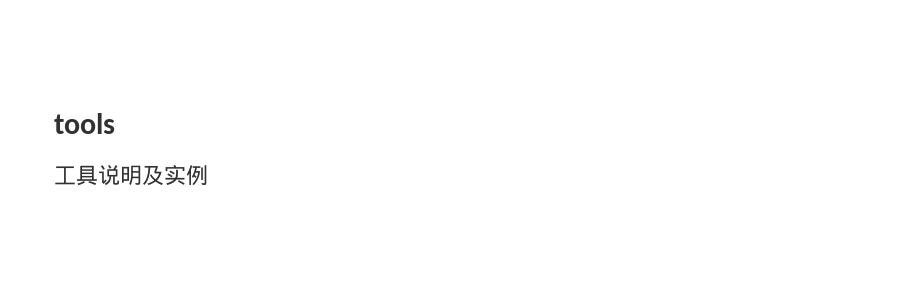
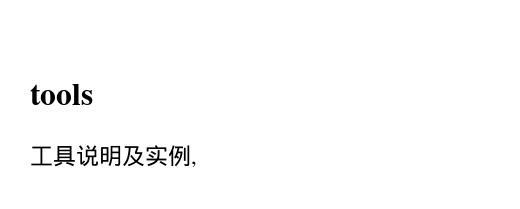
- 工具说明及实例
+ 工具说明及实例,

